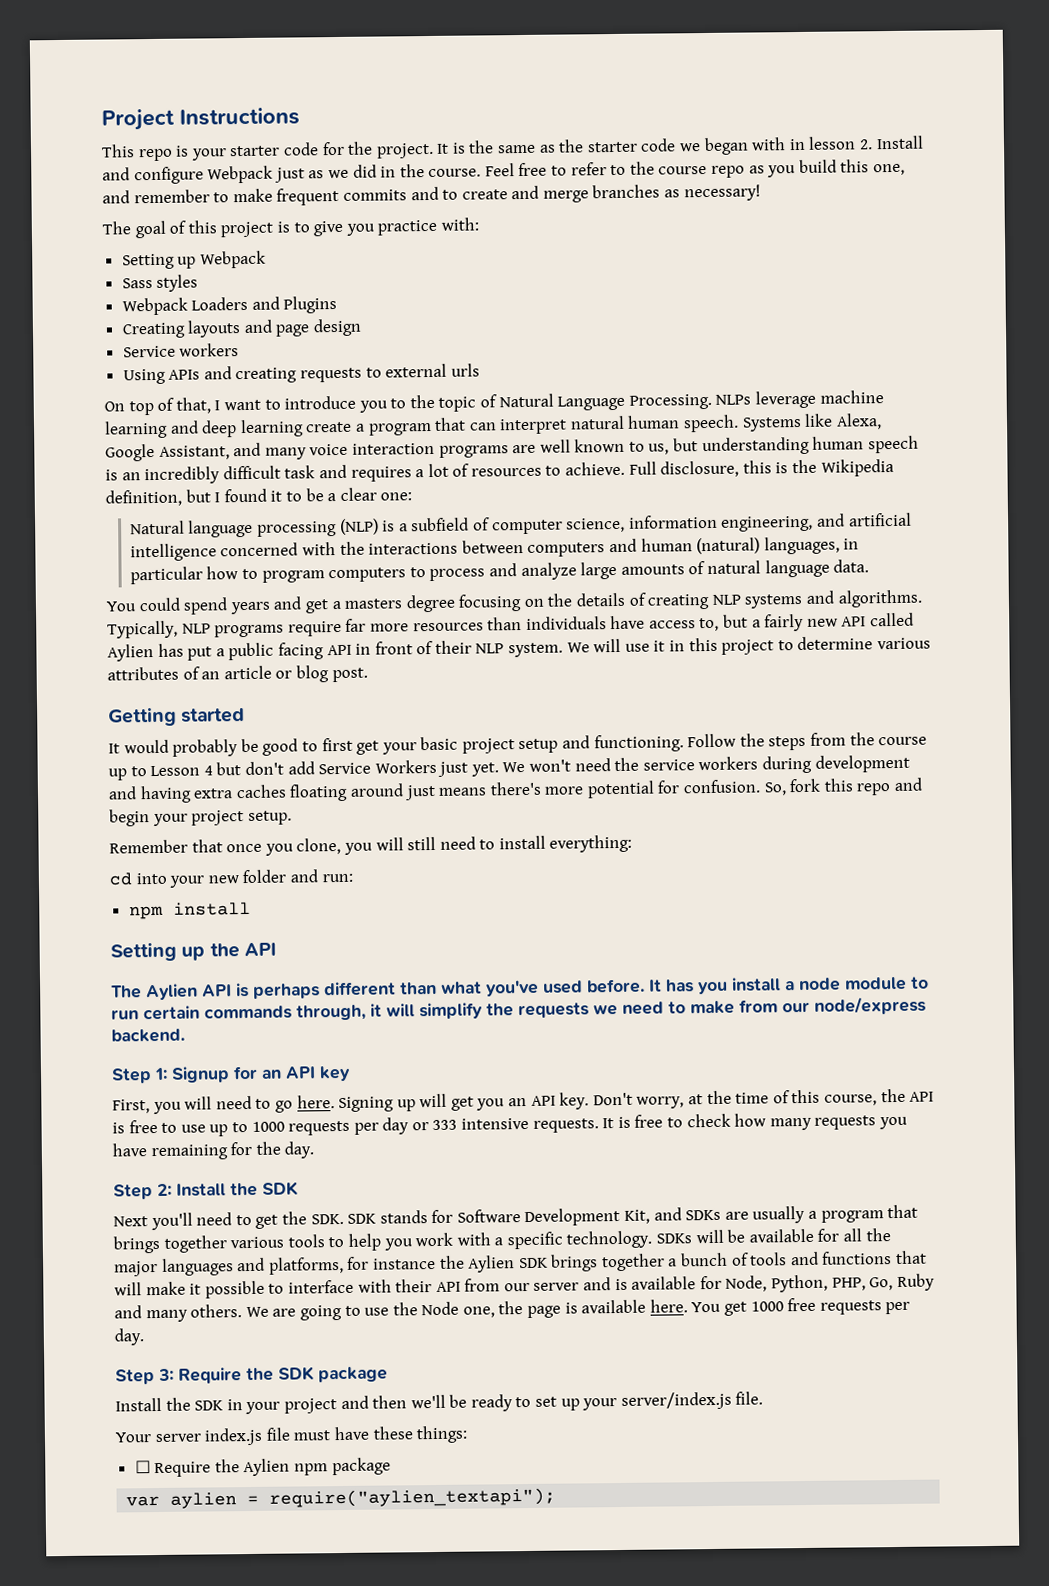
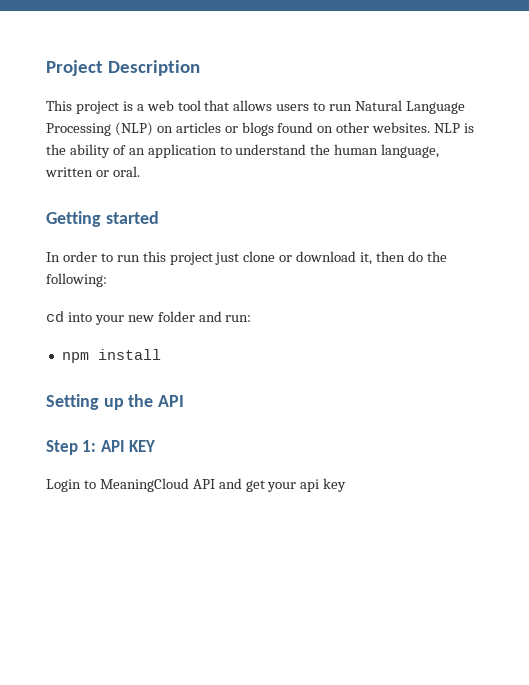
- Project Instructions
+ Project Description
- This repo is your starter code for the project. It is the same as the starter code we began with in lesson 2. Install and configure Webpack just as we did in the course. Feel free to refer to the course repo as you build this one, and remember to make frequent commits and to create and merge branches as necessary!
- The goal of this project is to give you practice with:
- Setting up Webpack
- Sass styles
- Webpack Loaders and Plugins
- Creating layouts and page design
- Service workers
- Using APIs and creating requests to external urls
- On top of that, I want to introduce you to the topic of Natural Language Processing. NLPs leverage machine learning and deep learning create a program that can interpret natural human speech. Systems like Alexa, Google Assistant, and many voice interaction programs are well known to us, but understanding human speech is an incredibly difficult task and requires a lot of resources to achieve. Full disclosure, this is the Wikipedia definition, but I found it to be a clear one:
- Natural language processing (NLP) is a subfield of computer science, information engineering, and artificial intelligence concerned with the interactions between computers and human (natural) languages, in particular how to program computers to process and analyze large amounts of natural language data.
- You could spend years and get a masters degree focusing on the details of creating NLP systems and algorithms. Typically, NLP programs require far more resources than individuals have access to, but a fairly new API called Aylien has put a public facing API in front of their NLP system. We will use it in this project to determine various attributes of an article or blog post.
+ This project is a web tool that allows users to run Natural Language Processing (NLP) on articles or blogs found on other websites. NLP is the ability of an application to understand the human language, written or oral.
  Getting started
- It would probably be good to first get your basic project setup and functioning. Follow the steps from the course up to Lesson 4 but don't add Service Workers just yet. We won't need the service workers during development and having extra caches floating around just means there's more potential for confusion. So, fork this repo and begin your project setup.
- Remember that once you clone, you will still need to install everything:
+ In order to run this project just clone or download it, then do the following:
- The Aylien API is perhaps different than what you've used before. It has you install a node module to run certain commands through, it will simplify the requests we need to make from our node/express backend.
- Step 1: Signup for an API key
- First, you will need to go here. Signing up will get you an API key. Don't worry, at the time of this course, the API is free to use up to 1000 requests per day or 333 intensive requests. It is free to check how many requests you have remaining for the day.
- Step 2: Install the SDK
- Next you'll need to get the SDK. SDK stands for Software Development Kit, and SDKs are usually a program that brings together various tools to help you work with a specific technology. SDKs will be available for all the major languages and platforms, for instance the Aylien SDK brings together a bunch of tools and functions that will make it possible to interface with their API from our server and is available for Node, Python, PHP, Go, Ruby and many others. We are going to use the Node one, the page is available here. You get 1000 free requests per day.
- Step 3: Require the SDK package
- Install the SDK in your project and then we'll be ready to set up your server/index.js file.
- Your server index.js file must have these things:
- ☐ Require the Aylien npm package
- var aylien = require("aylien_textapi");
+ Step 1: API KEY
+ Login to MeaningCloud API and get your api key

